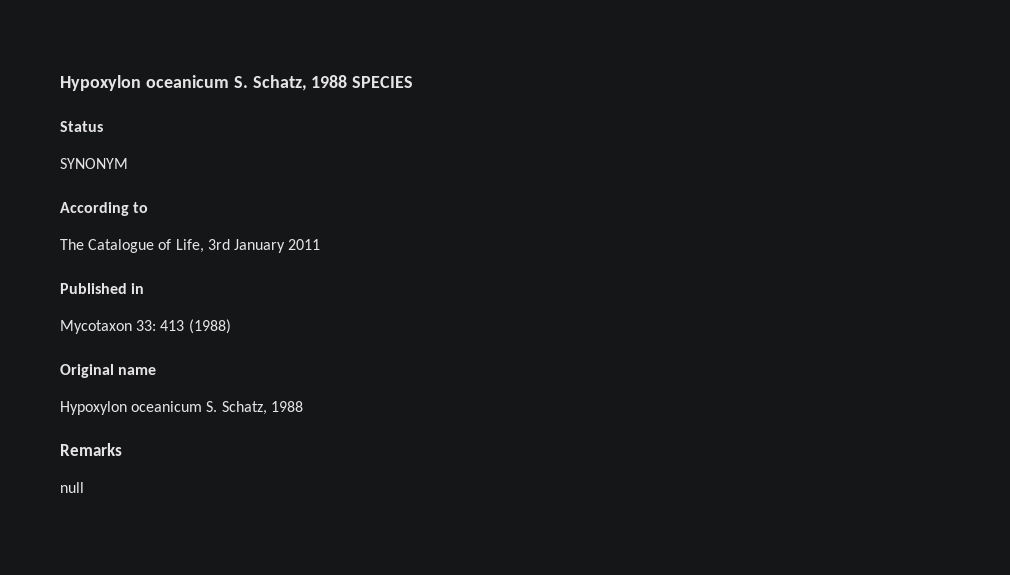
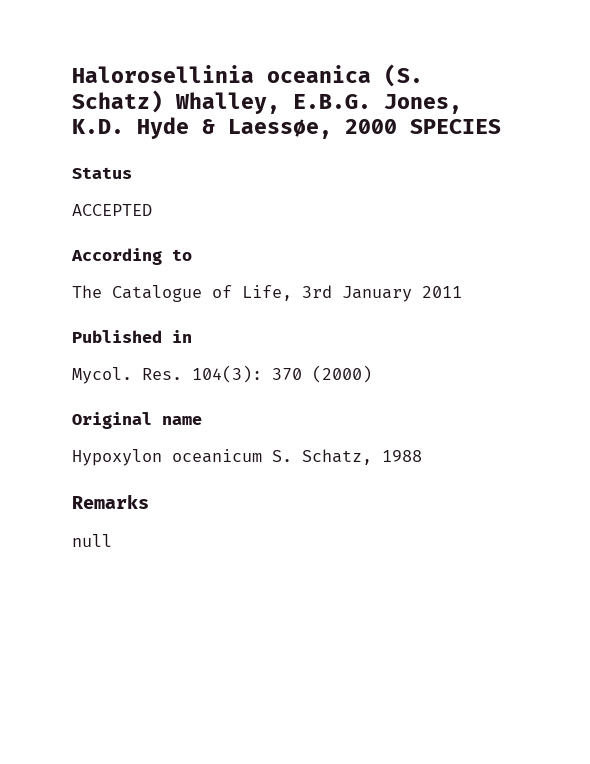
- Hypoxylon oceanicum S. Schatz, 1988 SPECIES
+ Halorosellinia oceanica (S. Schatz) Whalley, E.B.G. Jones, K.D. Hyde & Laessøe, 2000 SPECIES
- SYNONYM
+ ACCEPTED
- Mycotaxon 33: 413 (1988)
+ Mycol. Res. 104(3): 370 (2000)

